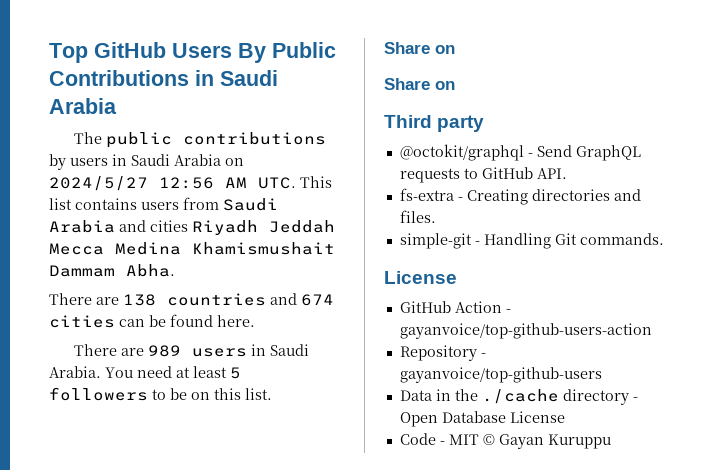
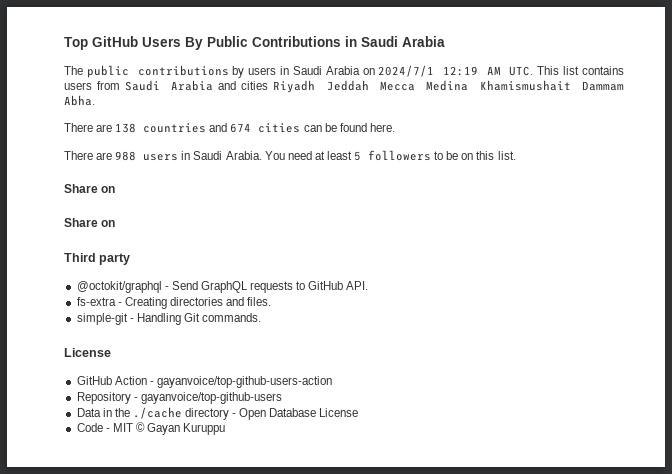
- The public contributions by users in Saudi Arabia on 2024/5/27 12:56 AM UTC. This list contains users from Saudi Arabia and cities Riyadh Jeddah Mecca Medina Khamismushait Dammam Abha.
+ The public contributions by users in Saudi Arabia on 2024/7/1 12:19 AM UTC. This list contains users from Saudi Arabia and cities Riyadh Jeddah Mecca Medina Khamismushait Dammam Abha.
- There are 989 users in Saudi Arabia.
+ There are 988 users in Saudi Arabia.

